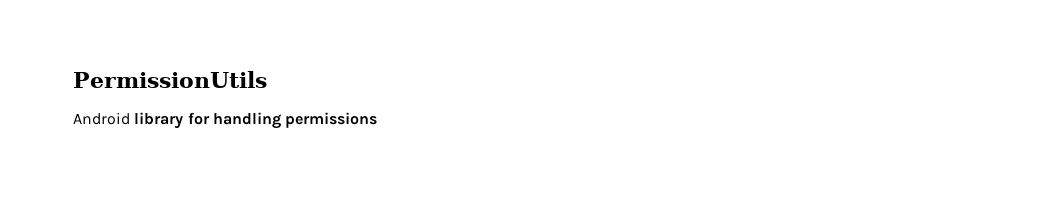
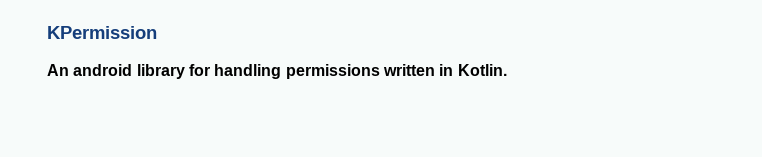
- PermissionUtils
- Android library for handling permissions
+ KPermission
+ An android library for handling permissions written in Kotlin.

